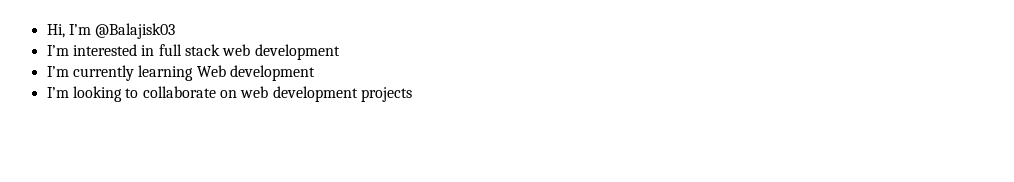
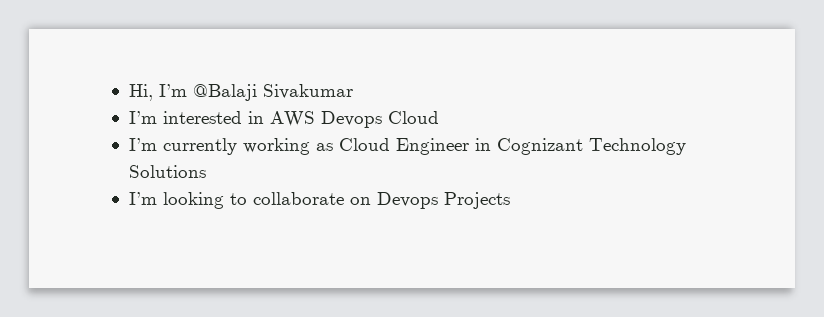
- Hi, I’m @Balajisk03
+ Hi, I’m @Balaji Sivakumar
- I’m interested in full stack web development
- I’m currently learning Web development
+ I’m interested in AWS Devops Cloud
+ I’m currently working as Cloud Engineer in Cognizant Technology Solutions
- I’m looking to collaborate on web development projects
+ I’m looking to collaborate on Devops Projects

